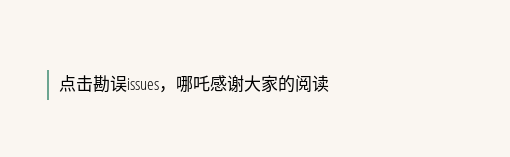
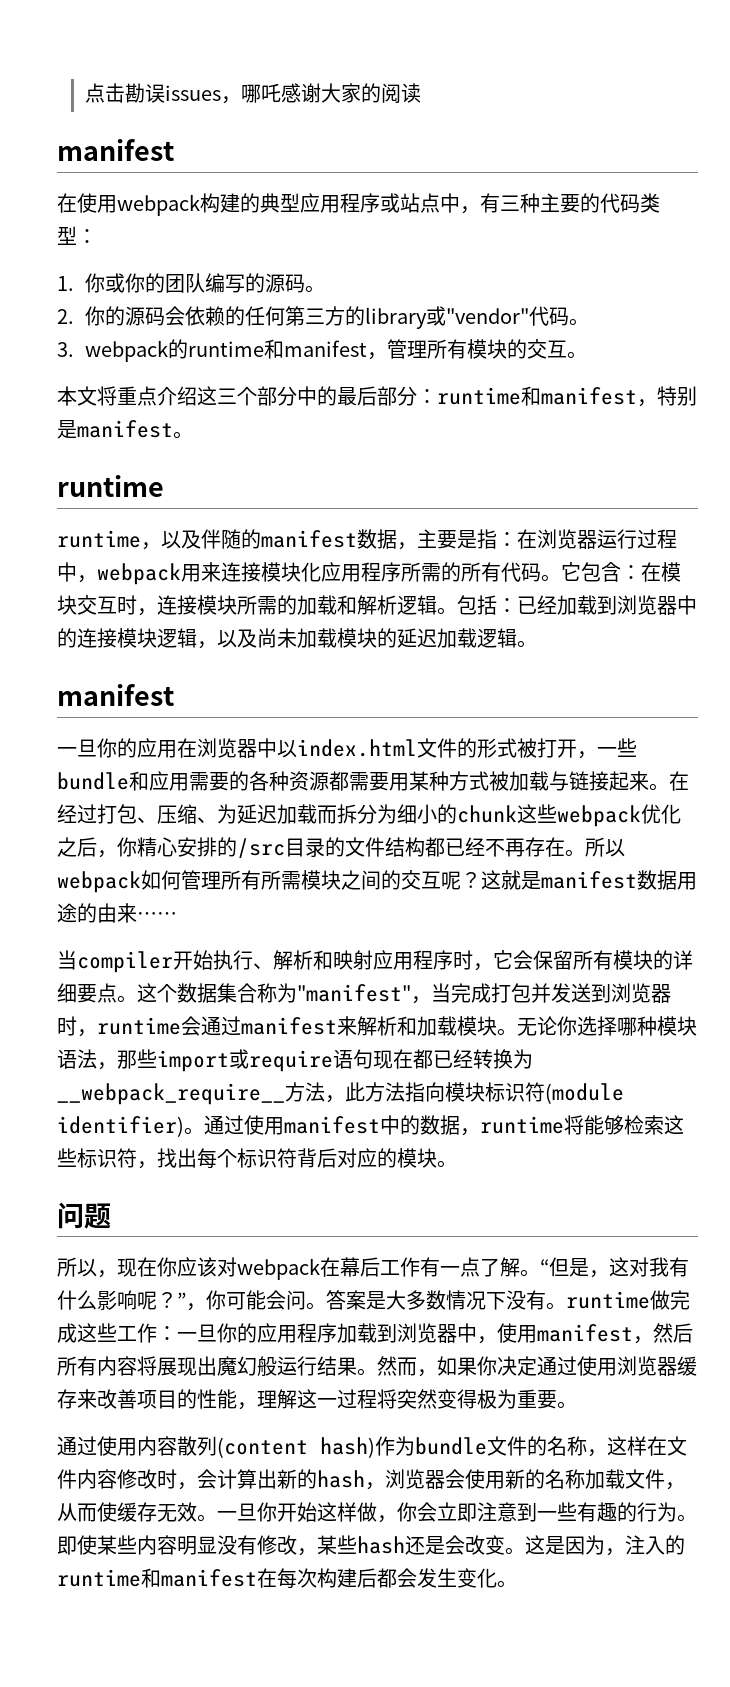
  点击勘误issues，哪吒感谢大家的阅读
+ manifest
+ 在使用webpack构建的典型应用程序或站点中，有三种主要的代码类型：
+ 1.你或你的团队编写的源码。
+ 2.你的源码会依赖的任何第三方的library或"vendor"代码。
+ 3. webpack的runtime和manifest，管理所有模块的交互。
+ 本文将重点介绍这三个部分中的最后部分：runtime和manifest，特别是manifest。
+ runtime
+ runtime，以及伴随的manifest数据，主要是指：在浏览器运行过程中，webpack用来连接模块化应用程序所需的所有代码。它包含：在模块交互时，连接模块所需的加载和解析逻辑。包括：已经加载到浏览器中的连接模块逻辑，以及尚未加载模块的延迟加载逻辑。
+ manifest
+ 一旦你的应用在浏览器中以index.html文件的形式被打开，一些bundle和应用需要的各种资源都需要用某种方式被加载与链接起来。在经过打包、压缩、为延迟加载而拆分为细小的chunk这些webpack优化之后，你精心安排的/src目录的文件结构都已经不再存在。所以webpack如何管理所有所需模块之间的交互呢？这就是manifest数据用途的由来……
+ 当compiler开始执行、解析和映射应用程序时，它会保留所有模块的详细要点。这个数据集合称为"manifest"，当完成打包并发送到浏览器时，runtime会通过manifest来解析和加载模块。无论你选择哪种模块语法，那些import或require语句现在都已经转换为__webpack_require__方法，此方法指向模块标识符(module identifier)。通过使用manifest中的数据，runtime将能够检索这些标识符，找出每个标识符背后对应的模块。
+ 问题
+ 所以，现在你应该对webpack在幕后工作有一点了解。“但是，这对我有什么影响呢？”，你可能会问。答案是大多数情况下没有。runtime做完成这些工作：一旦你的应用程序加载到浏览器中，使用manifest，然后所有内容将展现出魔幻般运行结果。然而，如果你决定通过使用浏览器缓存来改善项目的性能，理解这一过程将突然变得极为重要。
+ 通过使用内容散列(content hash)作为bundle文件的名称，这样在文件内容修改时，会计算出新的hash，浏览器会使用新的名称加载文件，从而使缓存无效。一旦你开始这样做，你会立即注意到一些有趣的行为。即使某些内容明显没有修改，某些hash还是会改变。这是因为，注入的runtime和manifest在每次构建后都会发生变化。

